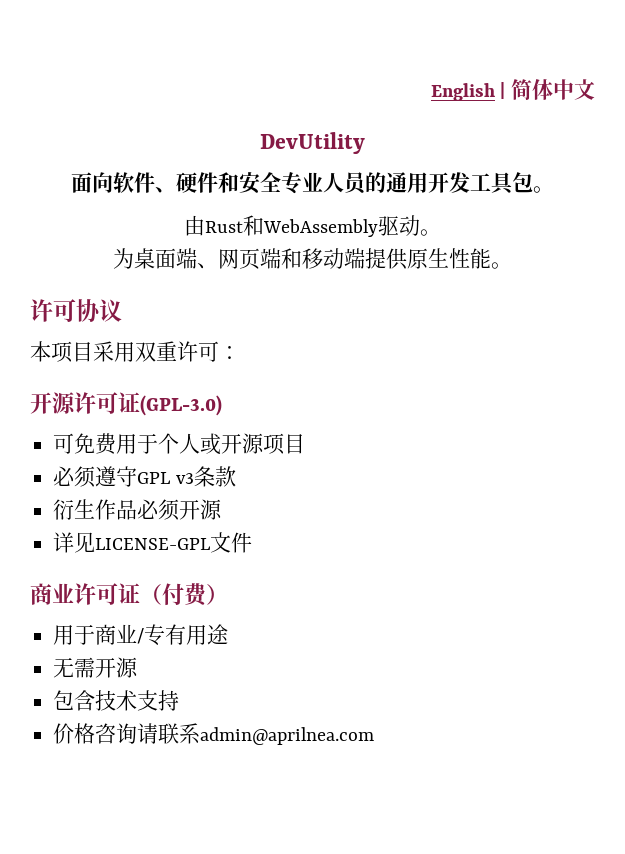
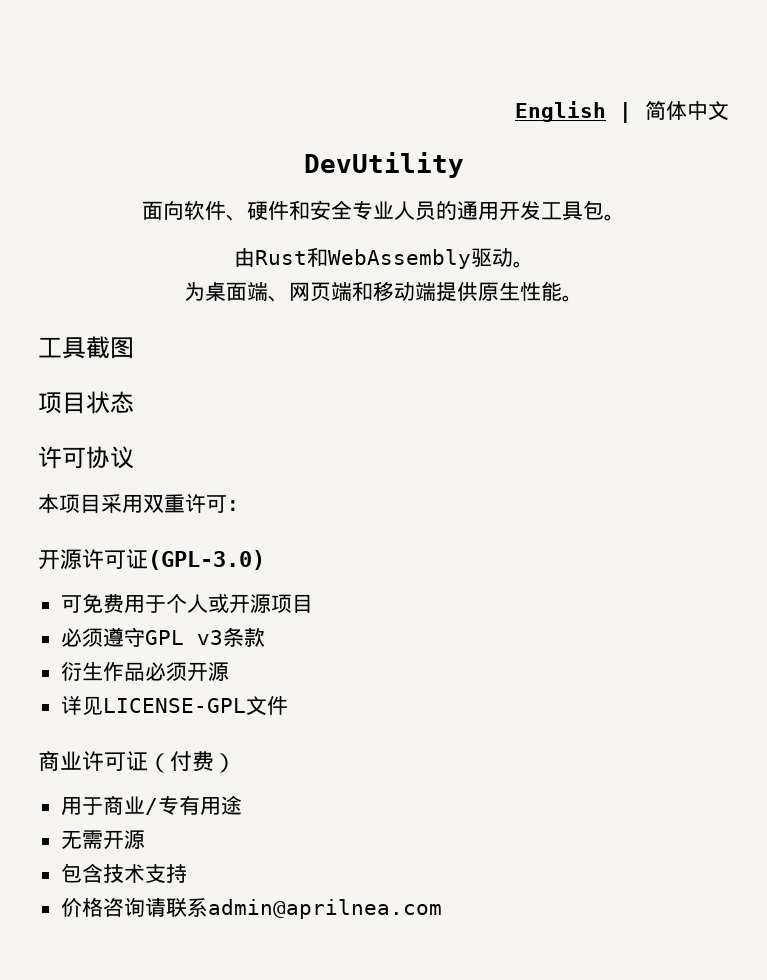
+ 工具截图
+ 项目状态

